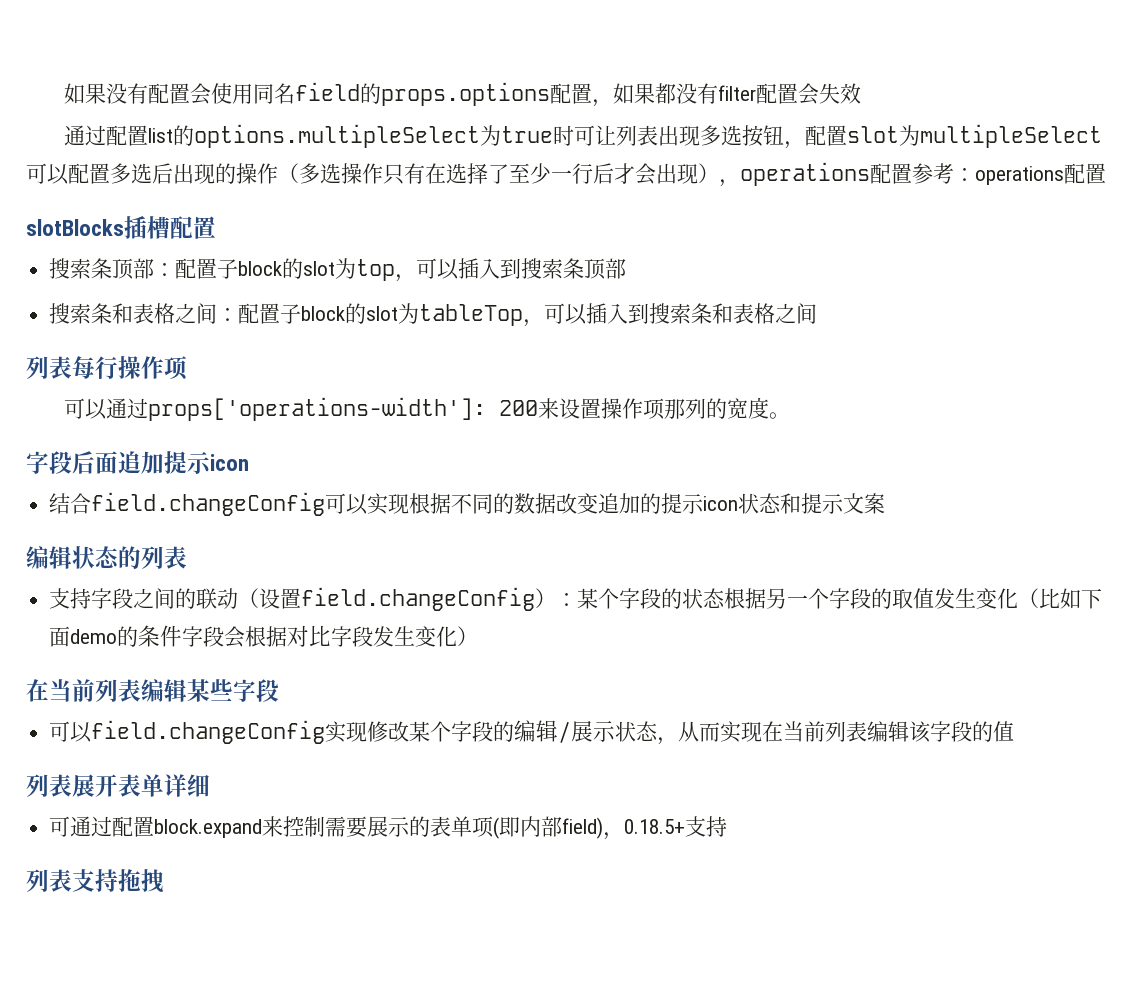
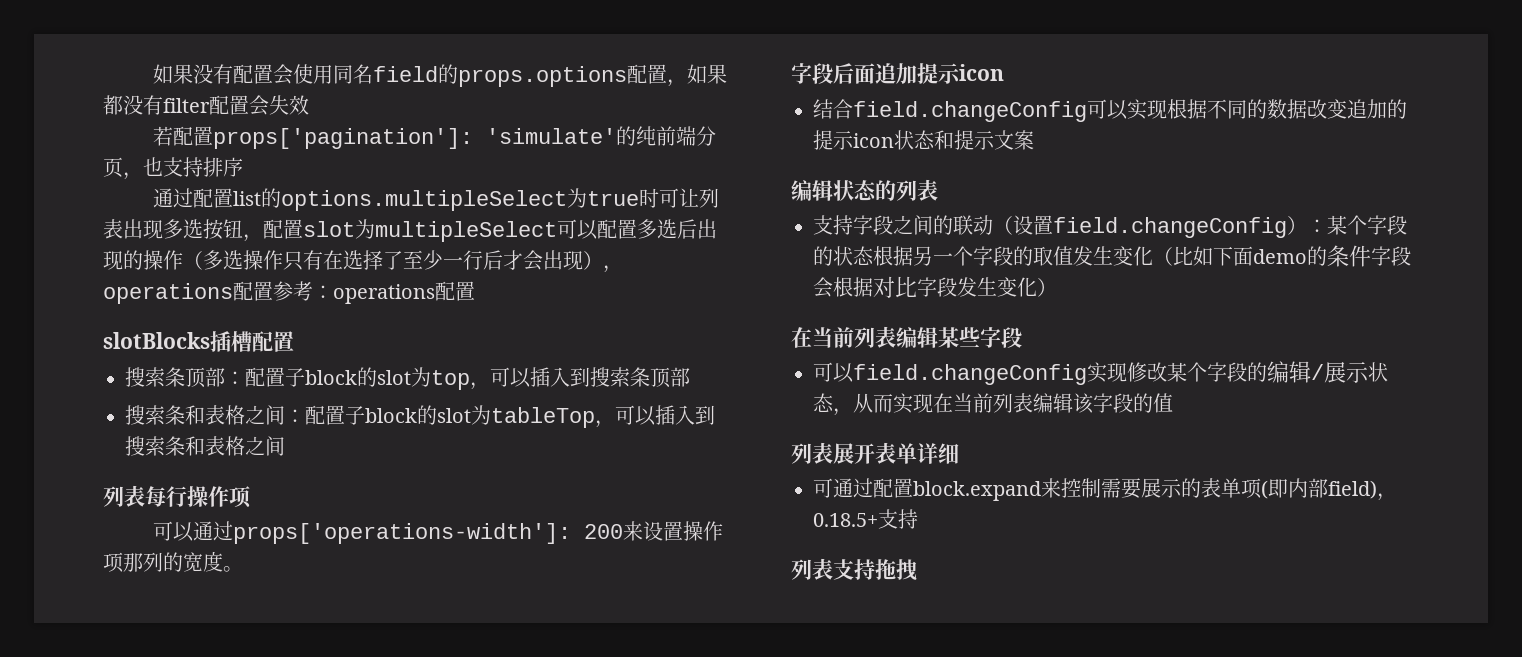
+ 若配置props['pagination']: 'simulate'的纯前端分页，也支持排序

